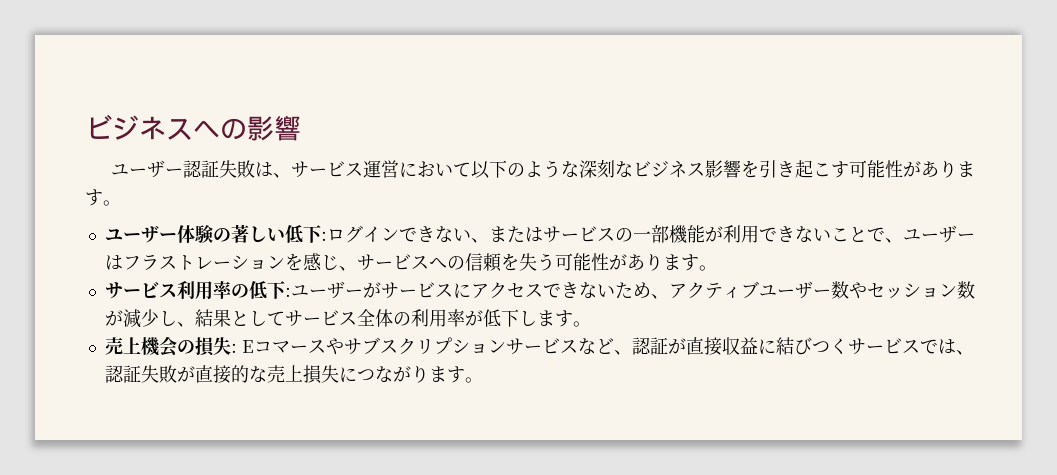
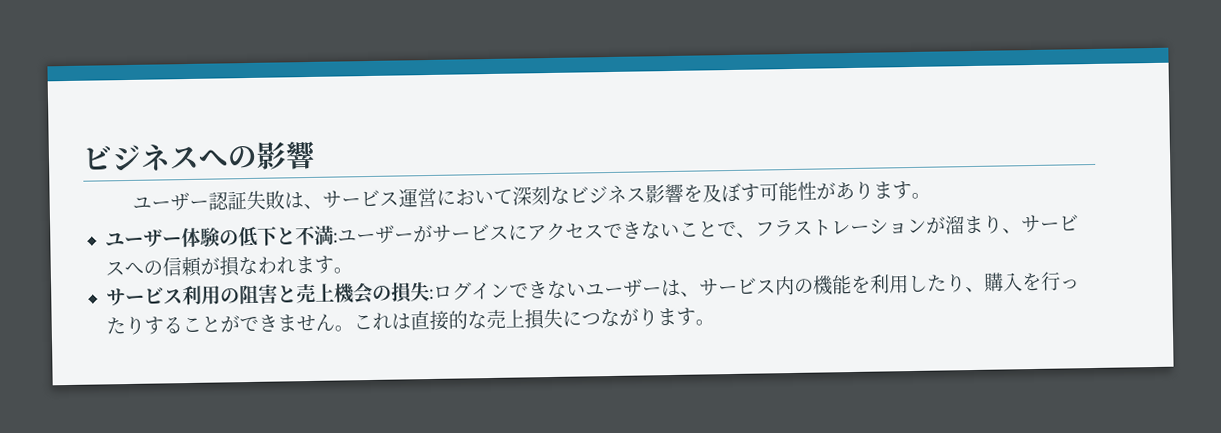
- ユーザー認証失敗は、サービス運営において以下のような深刻なビジネス影響を引き起こす可能性があります。
+ ユーザー認証失敗は、サービス運営において深刻なビジネス影響を及ぼす可能性があります。
- ユーザー体験の著しい低下:ログインできない、またはサービスの一部機能が利用できないことで、ユーザーはフラストレーションを感じ、サービスへの信頼を失う可能性があります。
- サービス利用率の低下:ユーザーがサービスにアクセスできないため、アクティブユーザー数やセッション数が減少し、結果としてサービス全体の利用率が低下します。
- 売上機会の損失: Eコマースやサブスクリプションサービスなど、認証が直接収益に結びつくサービスでは、認証失敗が直接的な売上損失につながります。
+ ユーザー体験の低下と不満:ユーザーがサービスにアクセスできないことで、フラストレーションが溜まり、サービスへの信頼が損なわれます。
+ サービス利用の阻害と売上機会の損失:ログインできないユーザーは、サービス内の機能を利用したり、購入を行ったりすることができません。これは直接的な売上損失につながります。

